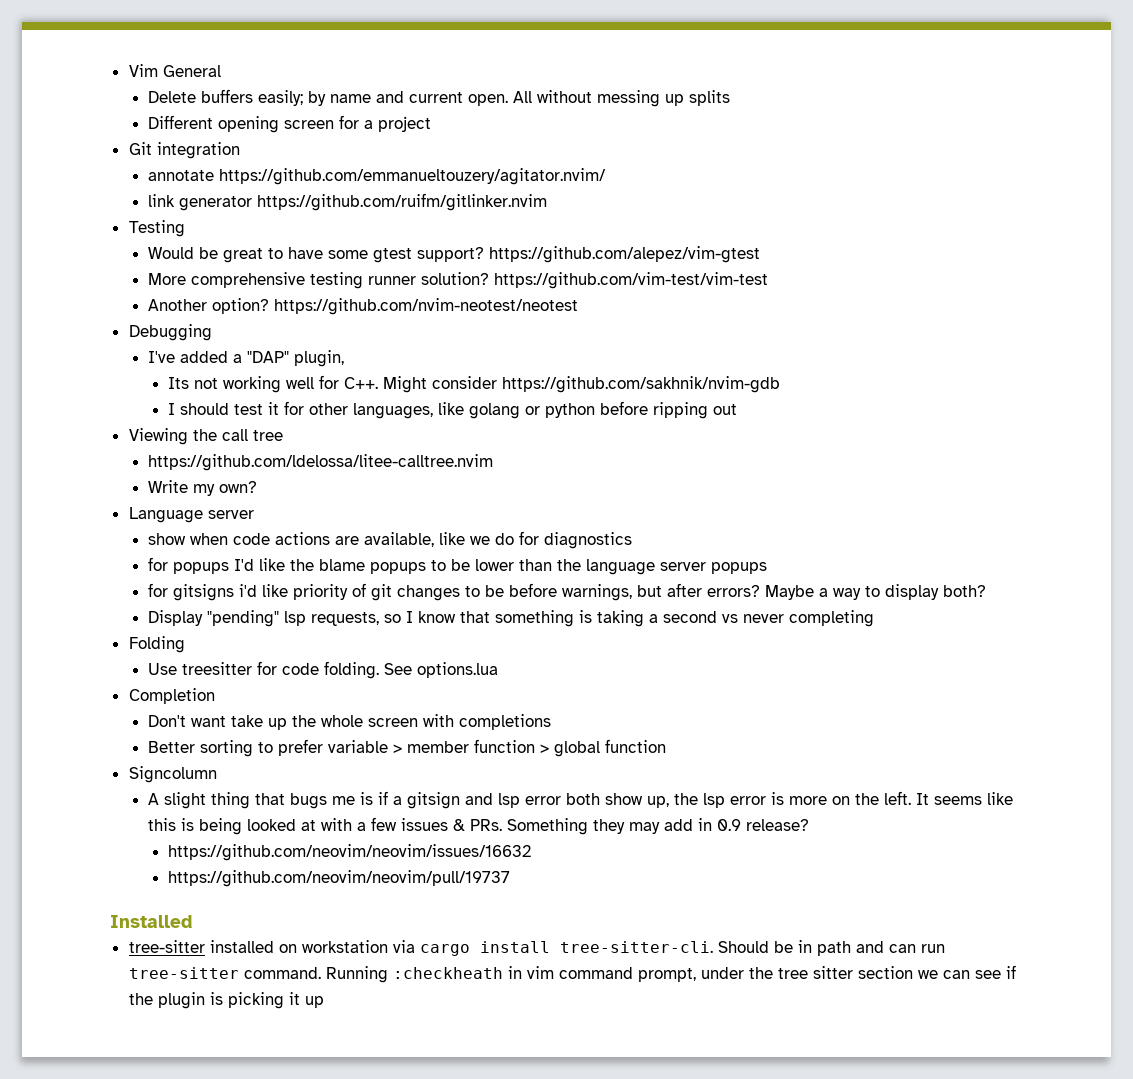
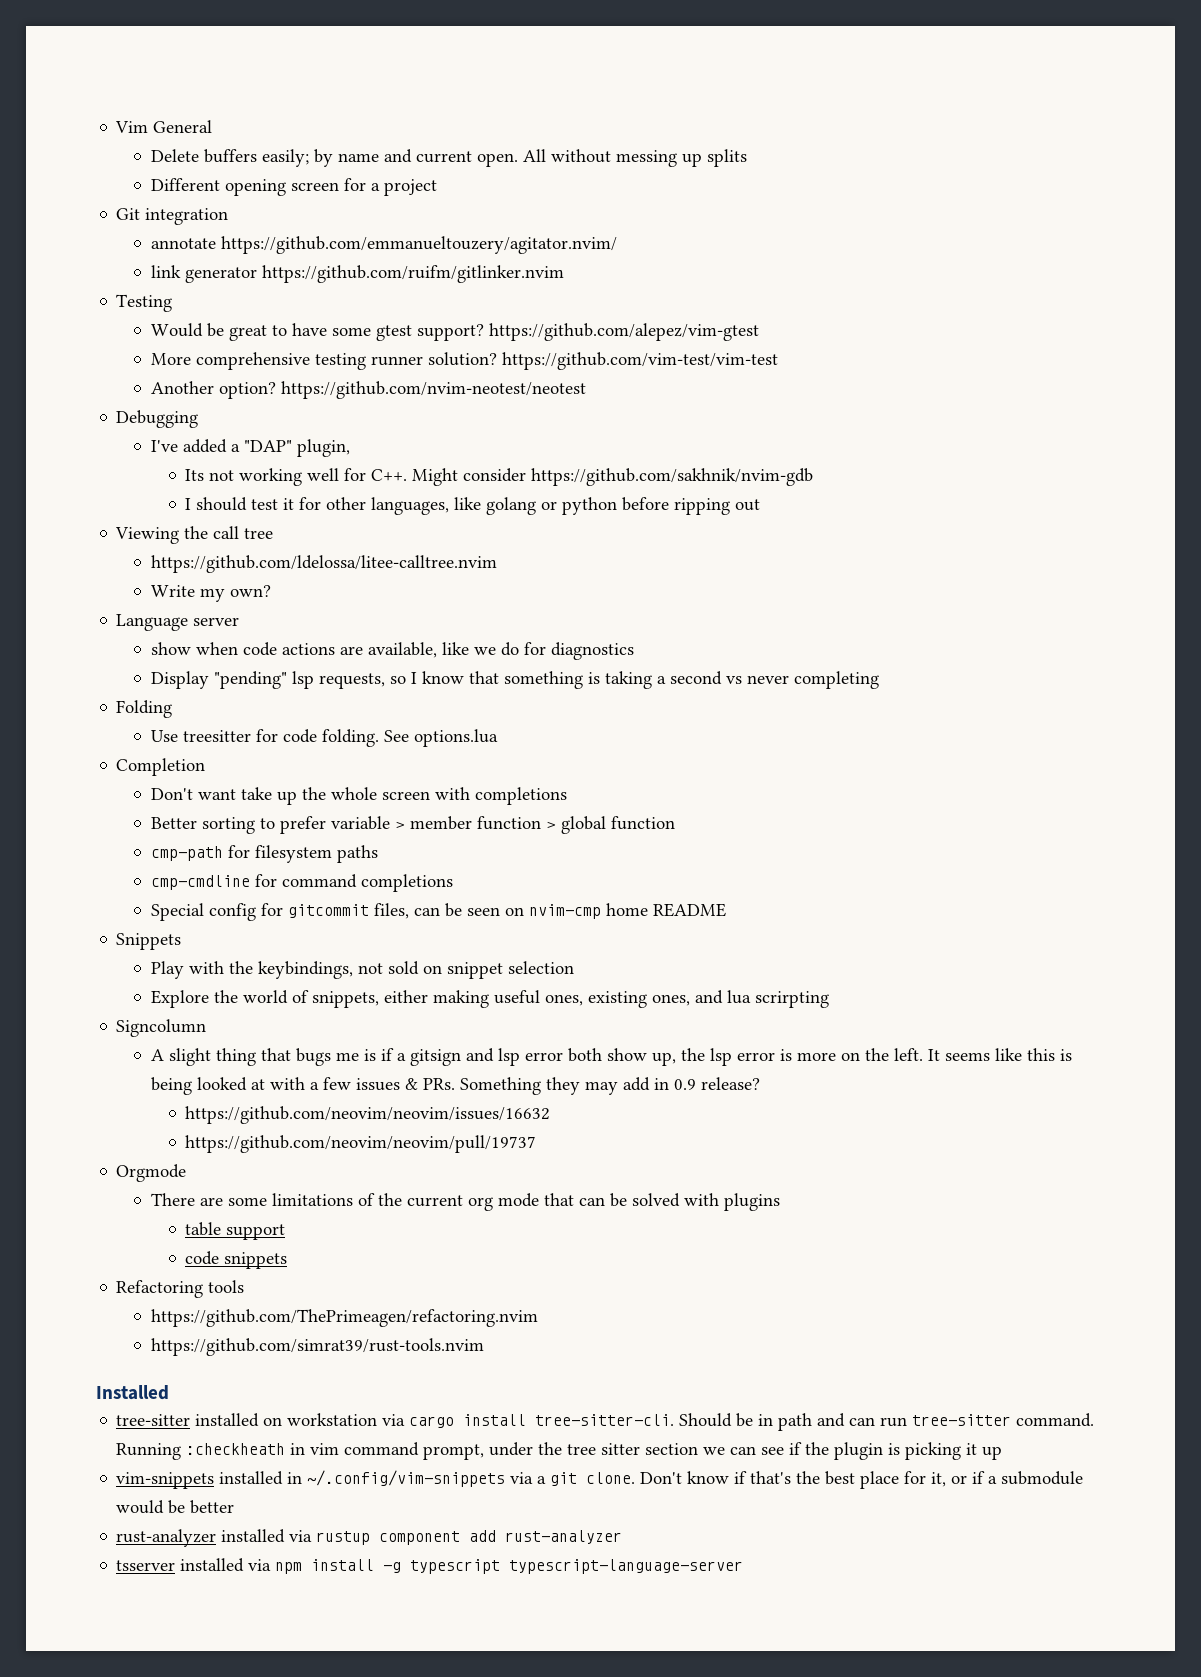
- for popups I'd like the blame popups to be lower than the language server popups
- for gitsigns i'd like priority of git changes to be before warnings, but after errors? Maybe a way to display both?
+ cmp-path for filesystem paths
+ cmp-cmdline for command completions
+ Special config for gitcommit files, can be seen on nvim-cmp home README
+ Snippets
+ Play with the keybindings, not sold on snippet selection
+ Explore the world of snippets, either making useful ones, existing ones, and lua scrirpting
+ Orgmode
+ There are some limitations of the current org mode that can be solved with plugins
+ table support
+ code snippets
+ Refactoring tools
+ https://github.com/ThePrimeagen/refactoring.nvim
+ https://github.com/simrat39/rust-tools.nvim
+ vim-snippets installed in ~/.config/vim-snippets via a git clone. Don't know if that's the best place for it, or if a submodule would be better
+ rust-analyzer installed via rustup component add rust-analyzer
+ tsserver installed via npm install -g typescript typescript-language-server

